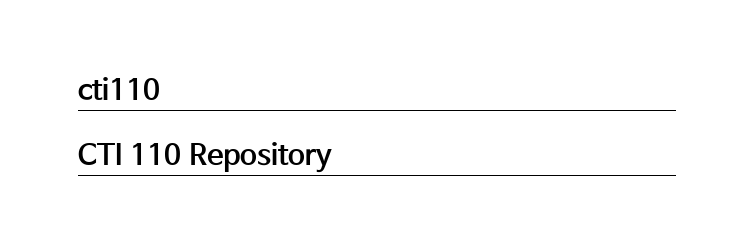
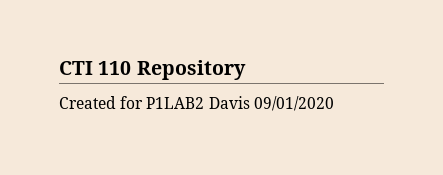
- cti110
+ Created for P1LAB2 Davis 09/01/2020

